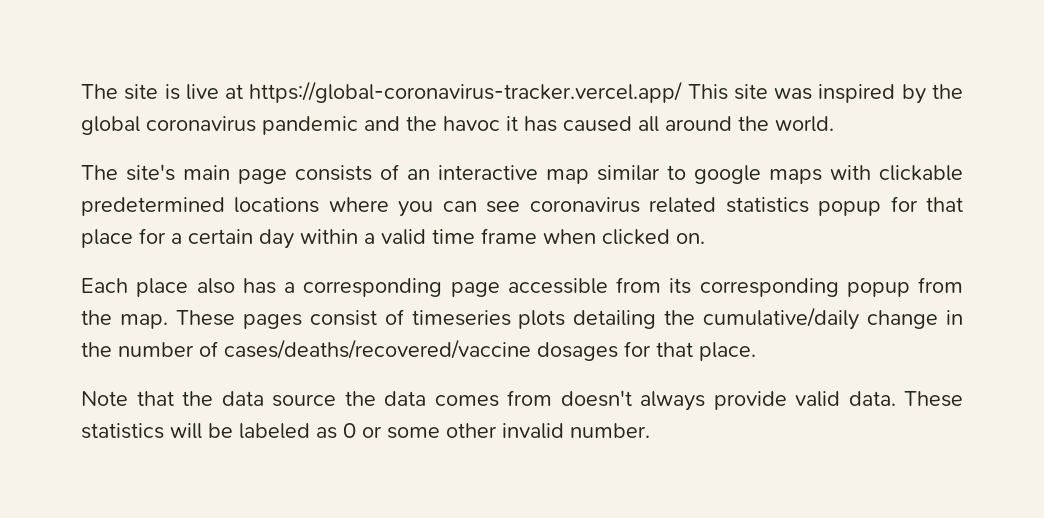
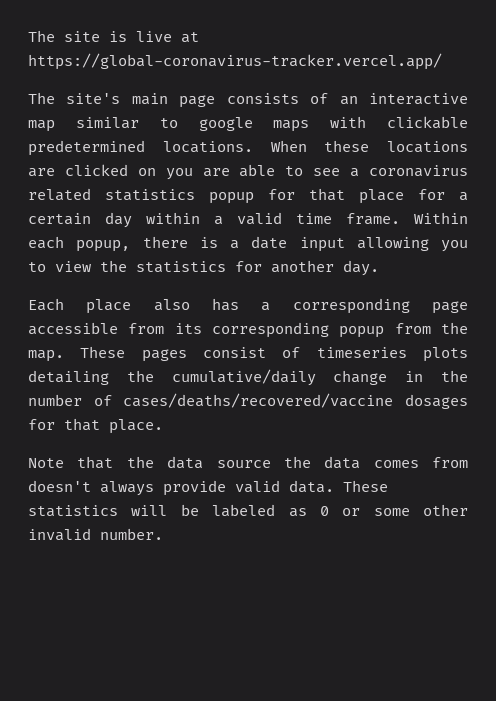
- The site is live at https://global-coronavirus-tracker.vercel.app/ This site was inspired by the global coronavirus pandemic and the havoc it has caused all around the world.
+ The site is live at https://global-coronavirus-tracker.vercel.app/
- The site's main page consists of an interactive map similar to google maps with clickable predetermined locations where you can see coronavirus related statistics popup for that place for a certain day within a valid time frame when clicked on.
+ The site's main page consists of an interactive map similar to google maps with clickable predetermined locations. When these locations are clicked on you are able to see a coronavirus related statistics popup for that place for a certain day within a valid time frame. Within each popup, there is a date input allowing you to view the statistics for another day.

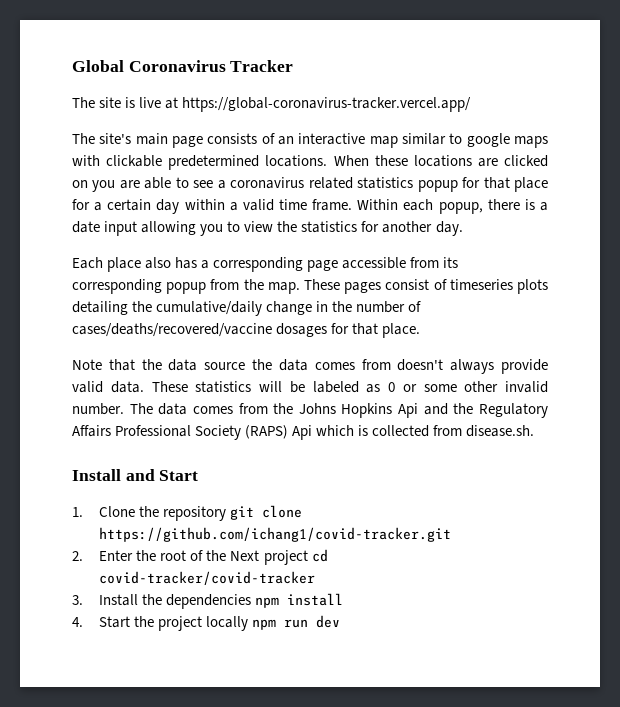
+ Global Coronavirus Tracker
+ The data comes from the Johns Hopkins Api and the Regulatory Affairs Professional Society (RAPS) Api which is collected from disease.sh.
+ Install and Start
+ 1. Clone the repository git clone https://github.com/ichang1/covid-tracker.git
+ 2. Enter the root of the Next project cd covid-tracker/covid-tracker
+ 3. Install the dependencies npm install
+ 4. Start the project locally npm run dev

